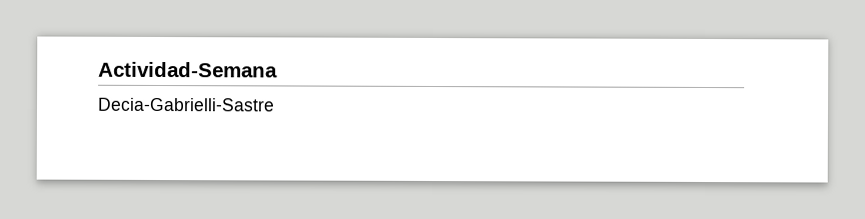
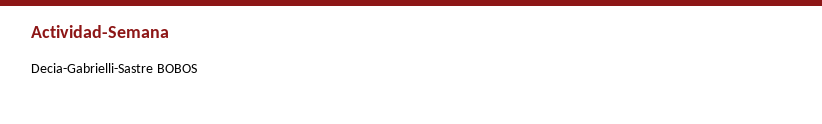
- Decia-Gabrielli-Sastre
+ Decia-Gabrielli-Sastre BOBOS

